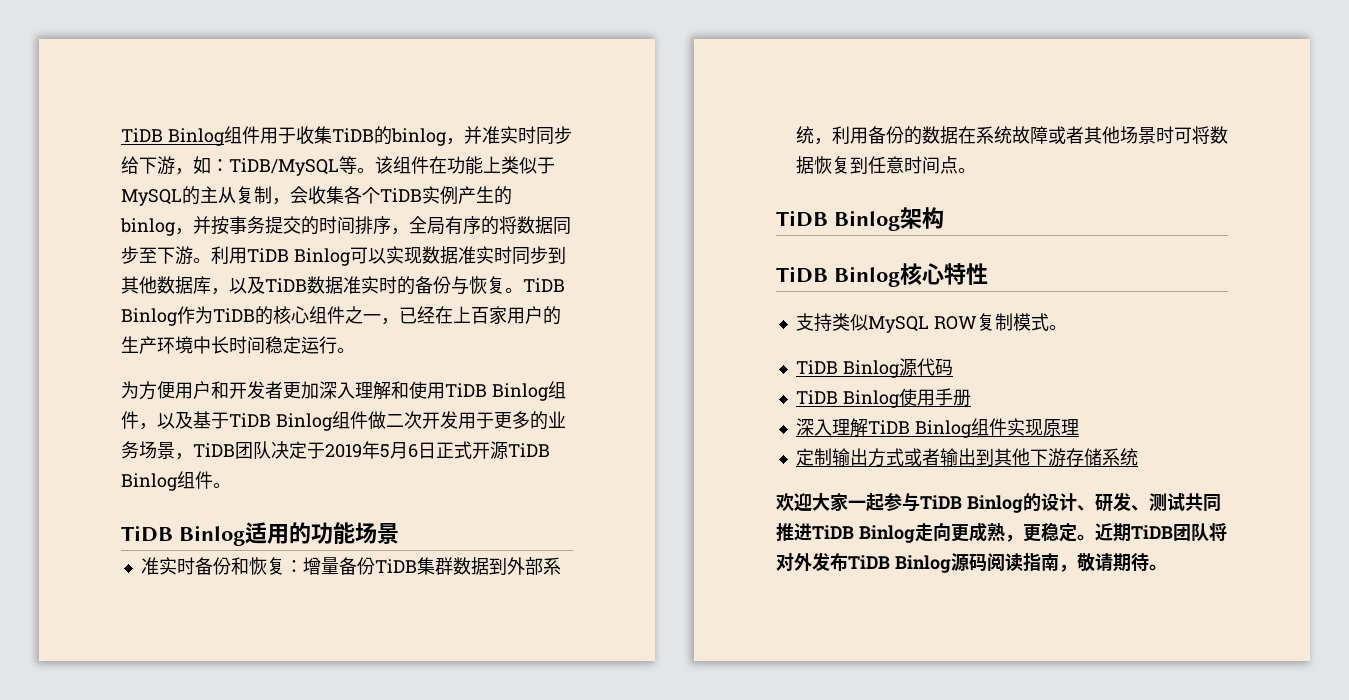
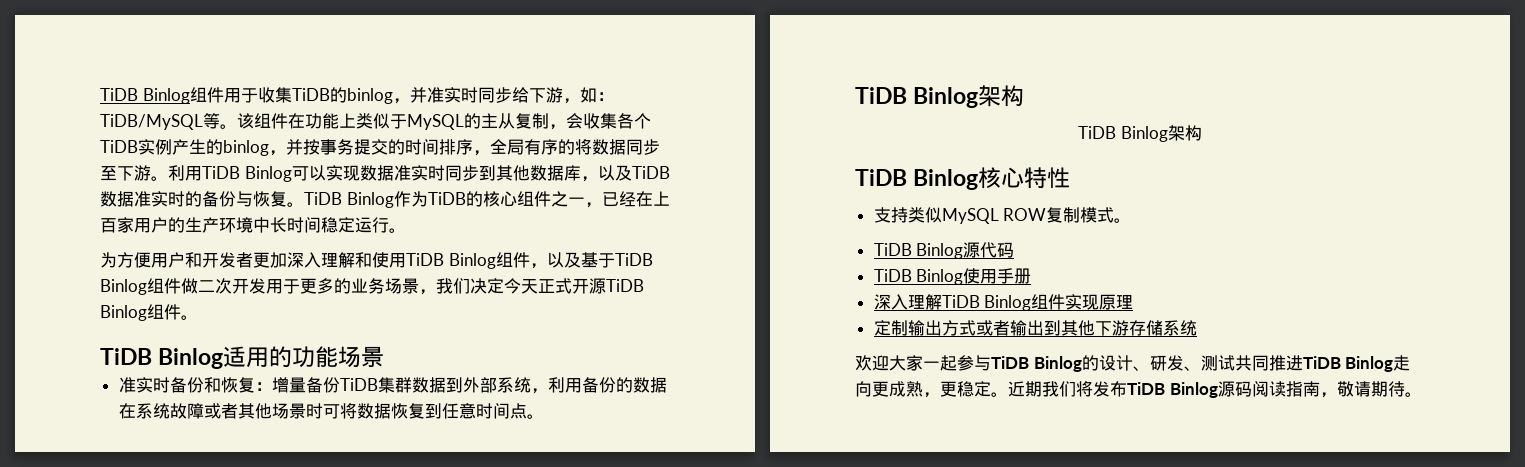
- 为方便用户和开发者更加深入理解和使用TiDB Binlog组件，以及基于TiDB Binlog组件做二次开发用于更多的业务场景，TiDB团队决定于2019年5月6日正式开源TiDB Binlog组件。
+ 为方便用户和开发者更加深入理解和使用TiDB Binlog组件，以及基于TiDB Binlog组件做二次开发用于更多的业务场景，我们决定今天正式开源TiDB Binlog组件。
  准实时备份和恢复：增量备份TiDB集群数据到外部系统，利用备份的数据在系统故障或者其他场景时可将数据恢复到任意时间点。
+ TiDB Binlog架构
- 近期TiDB团队将对外发布TiDB Binlog源码阅读指南，敬请期待。
+ 近期我们将发布TiDB Binlog源码阅读指南，敬请期待。

